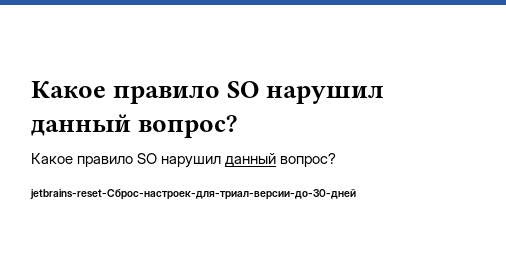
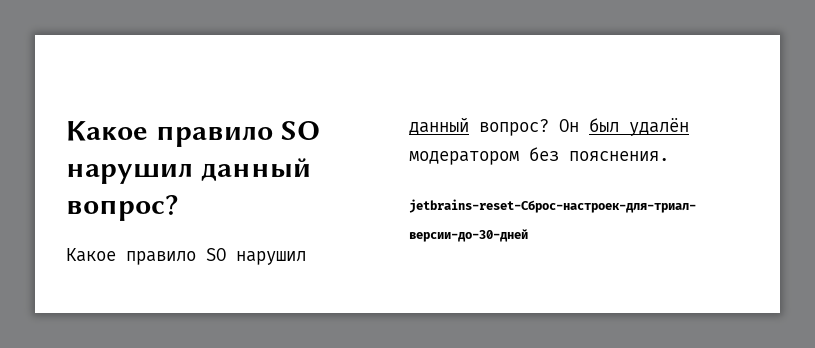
+ Он был удалён модератором без пояснения.

